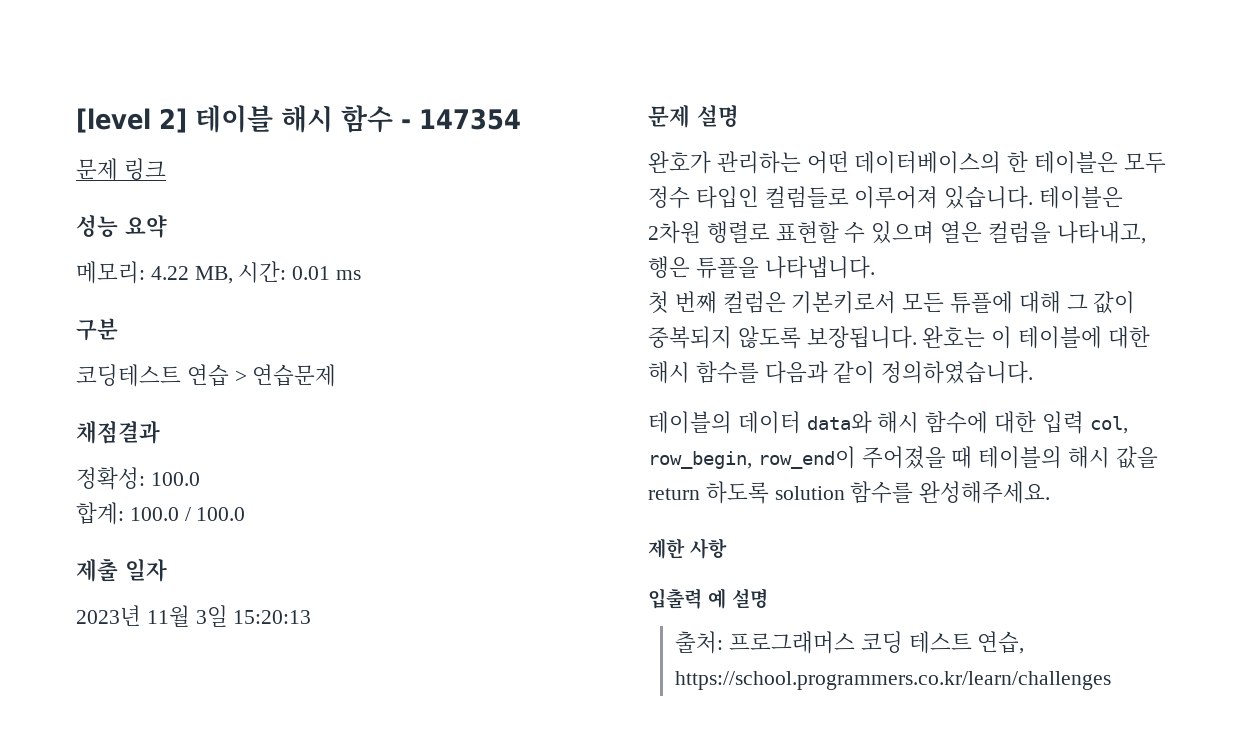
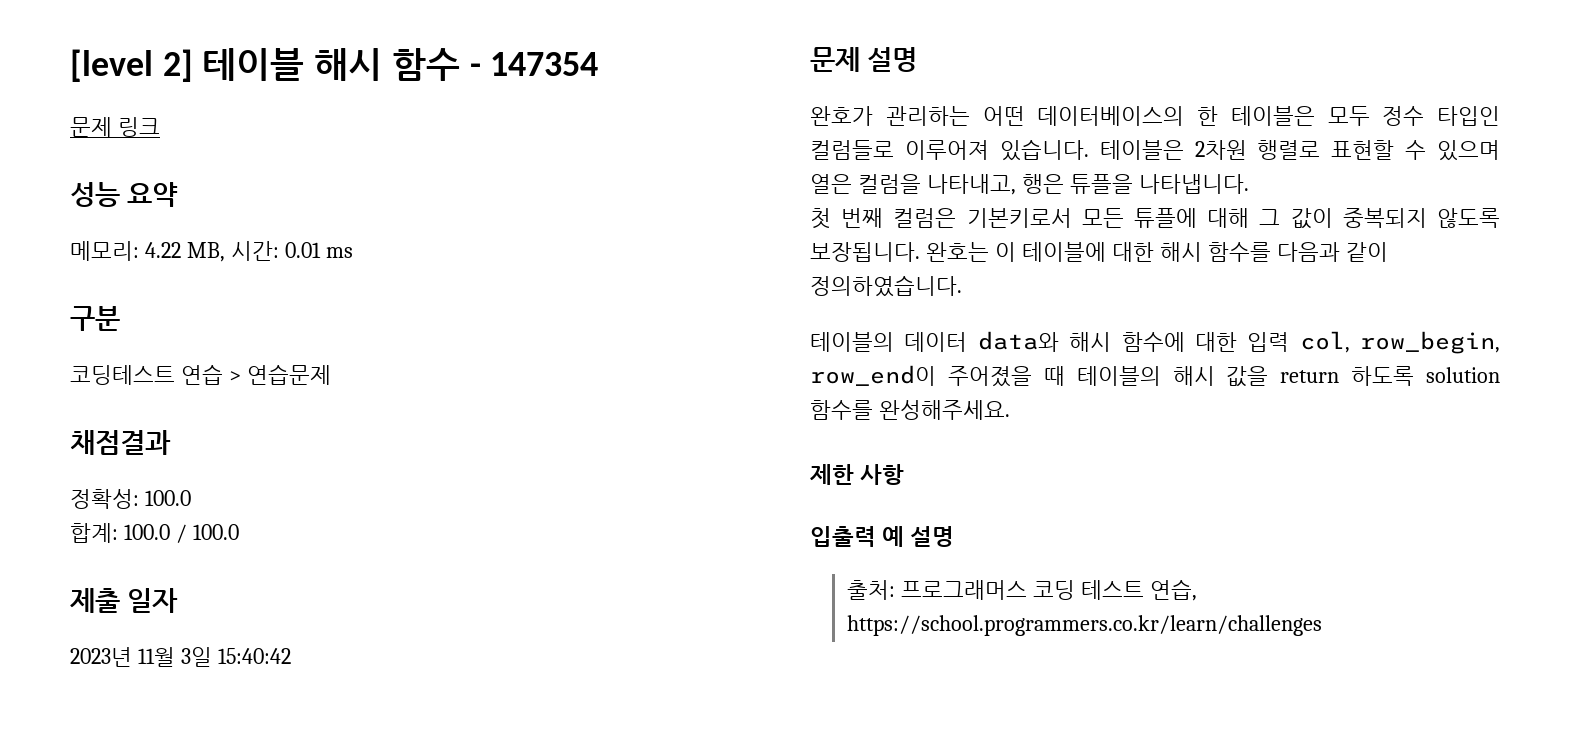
- 2023년 11월 3일 15:20:13
+ 2023년 11월 3일 15:40:42

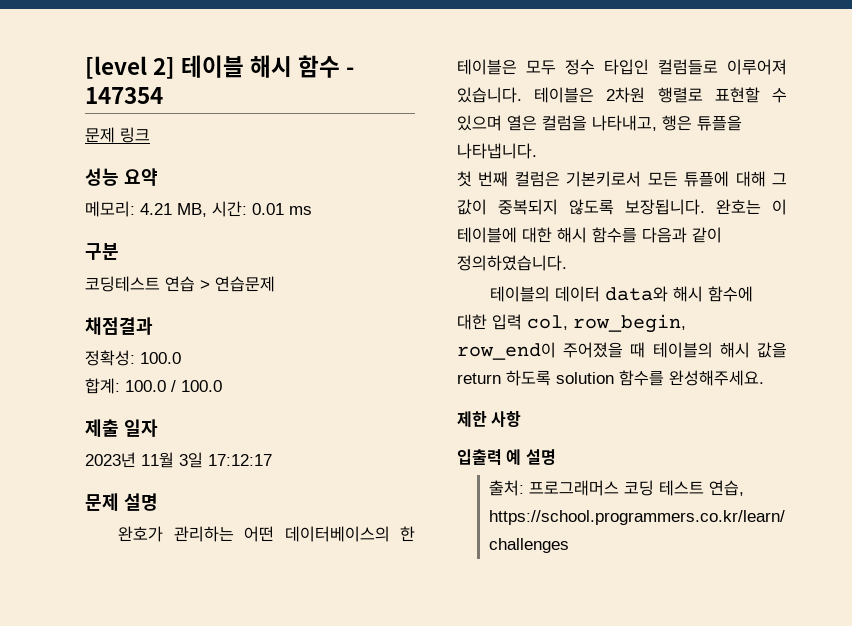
- 메모리: 4.22 MB, 시간: 0.01 ms
+ 메모리: 4.21 MB, 시간: 0.01 ms
- 2023년 11월 3일 15:40:42
+ 2023년 11월 3일 17:12:17

